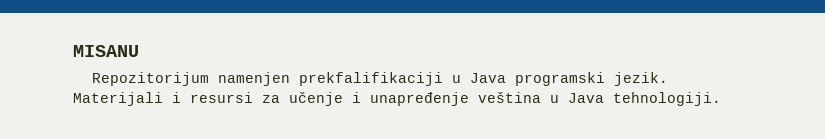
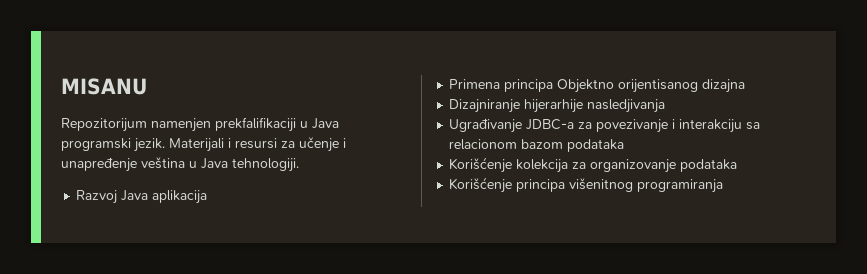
+ Razvoj Java aplikacija
+ Primena principa Objektno orijentisanog dizajna
+ Dizajniranje hijerarhije nasledjivanja
+ Ugrađivanje JDBC-a za povezivanje i interakciju sa relacionom bazom podataka
+ Korišćenje kolekcija za organizovanje podataka
+ Korišćenje principa višenitnog programiranja

